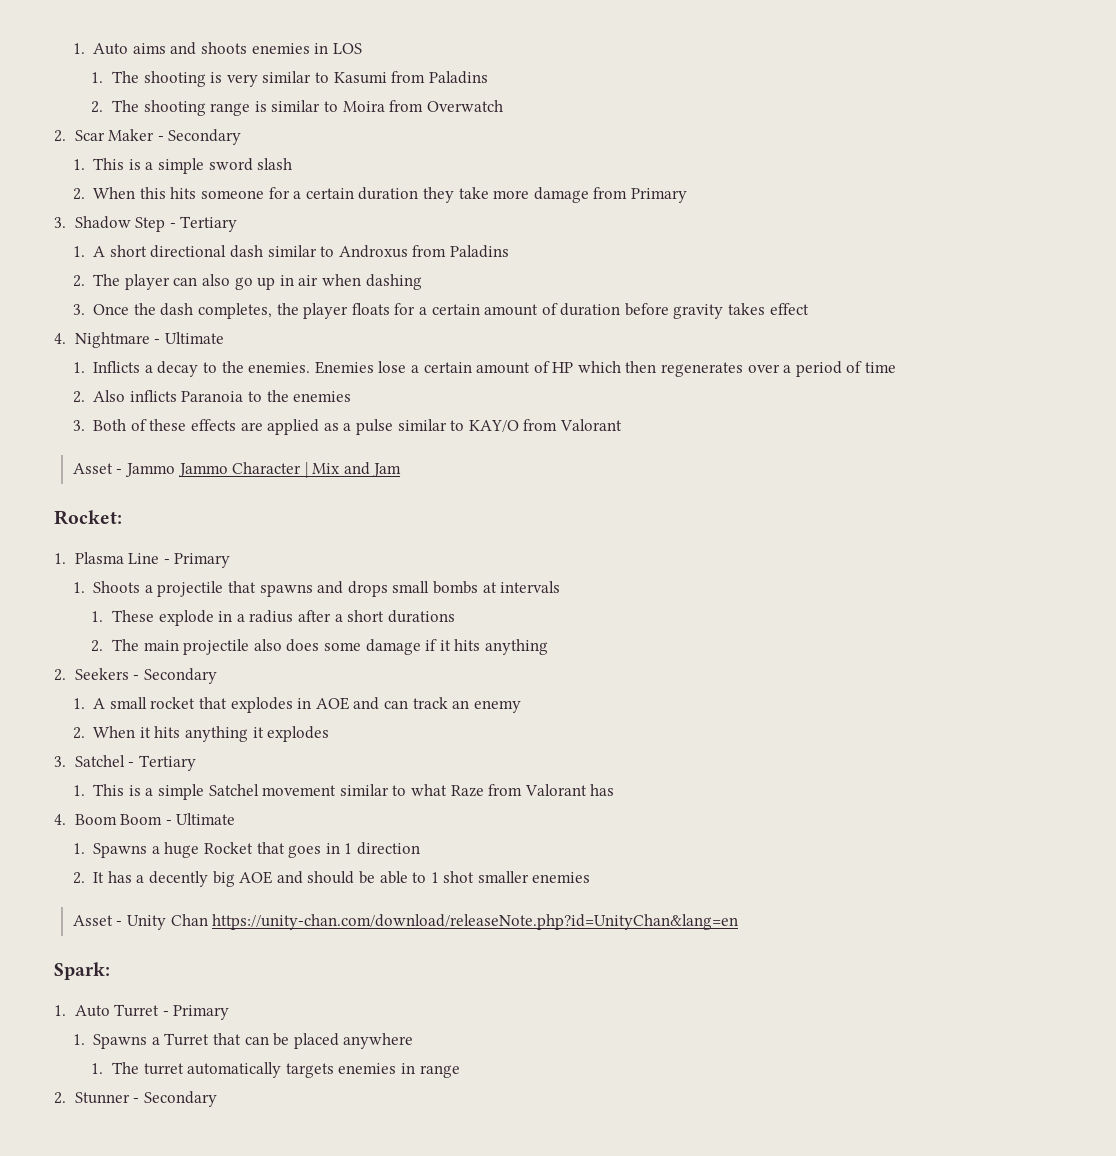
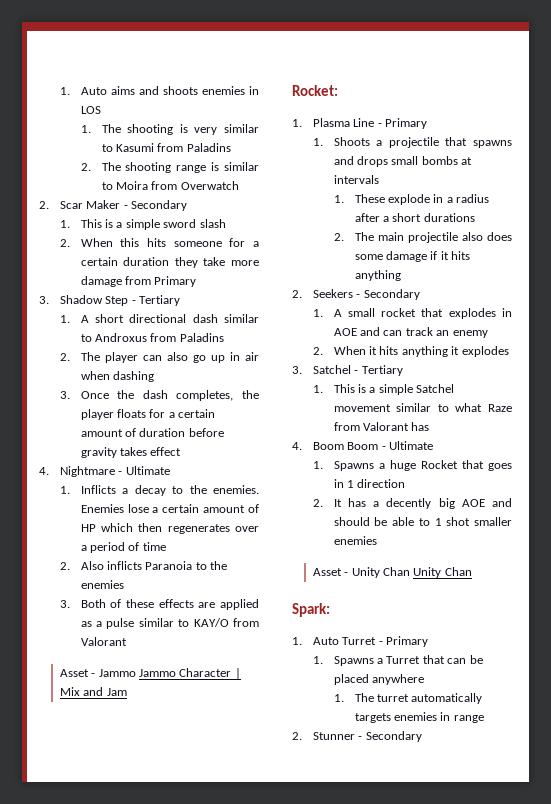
- Asset - Unity Chan https://unity-chan.com/download/releaseNote.php?id=UnityChan&lang=en
+ Asset - Unity Chan Unity Chan

